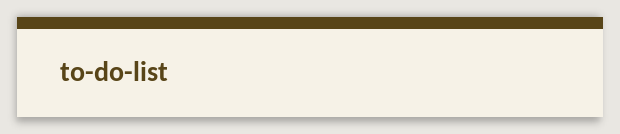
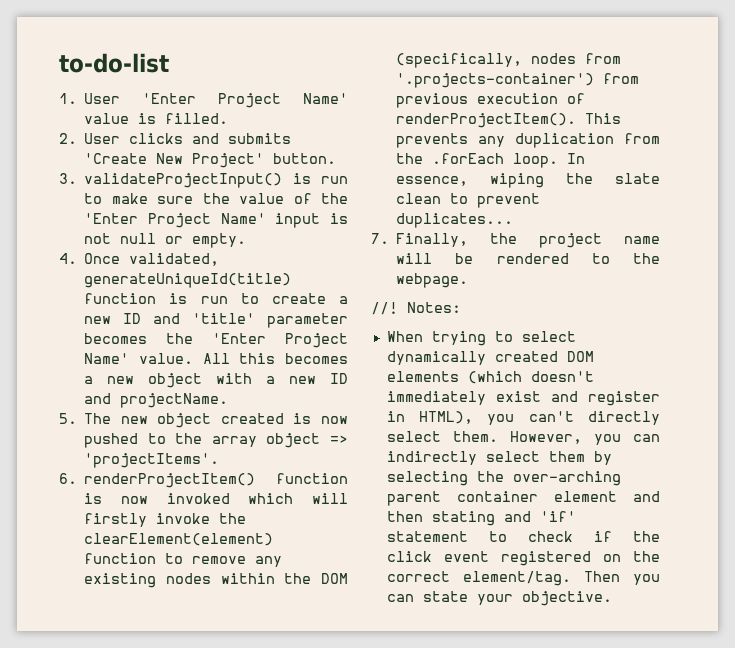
+ 1. User 'Enter Project Name' value is filled.
+ 2. User clicks and submits 'Create New Project' button.
+ 3. validateProjectInput() is run to make sure the value of the 'Enter Project Name' input is not null or empty.
+ 4. Once validated, generateUniqueId(title) function is run to create a new ID and 'title' parameter becomes the 'Enter Project Name' value. All this becomes a new object with a new ID and projectName.
+ 5. The new object created is now pushed to the array object => 'projectItems'.
+ 6. renderProjectItem() function is now invoked which will firstly invoke the clearElement(element) function to remove any existing nodes within the DOM (specifically, nodes from '.projects-container') from previous execution of renderProjectItem(). This prevents any duplication from the .forEach loop. In essence, wiping the slate clean to prevent duplicates...
+ 7. Finally, the project name will be rendered to the webpage.
+ //! Notes:
+ When trying to select dynamically created DOM elements (which doesn't immediately exist and register in HTML), you can't directly select them. However, you can indirectly select them by selecting the over-arching parent container element and then stating and 'if' statement to check if the click event registered on the correct element/tag. Then you can state your objective.

